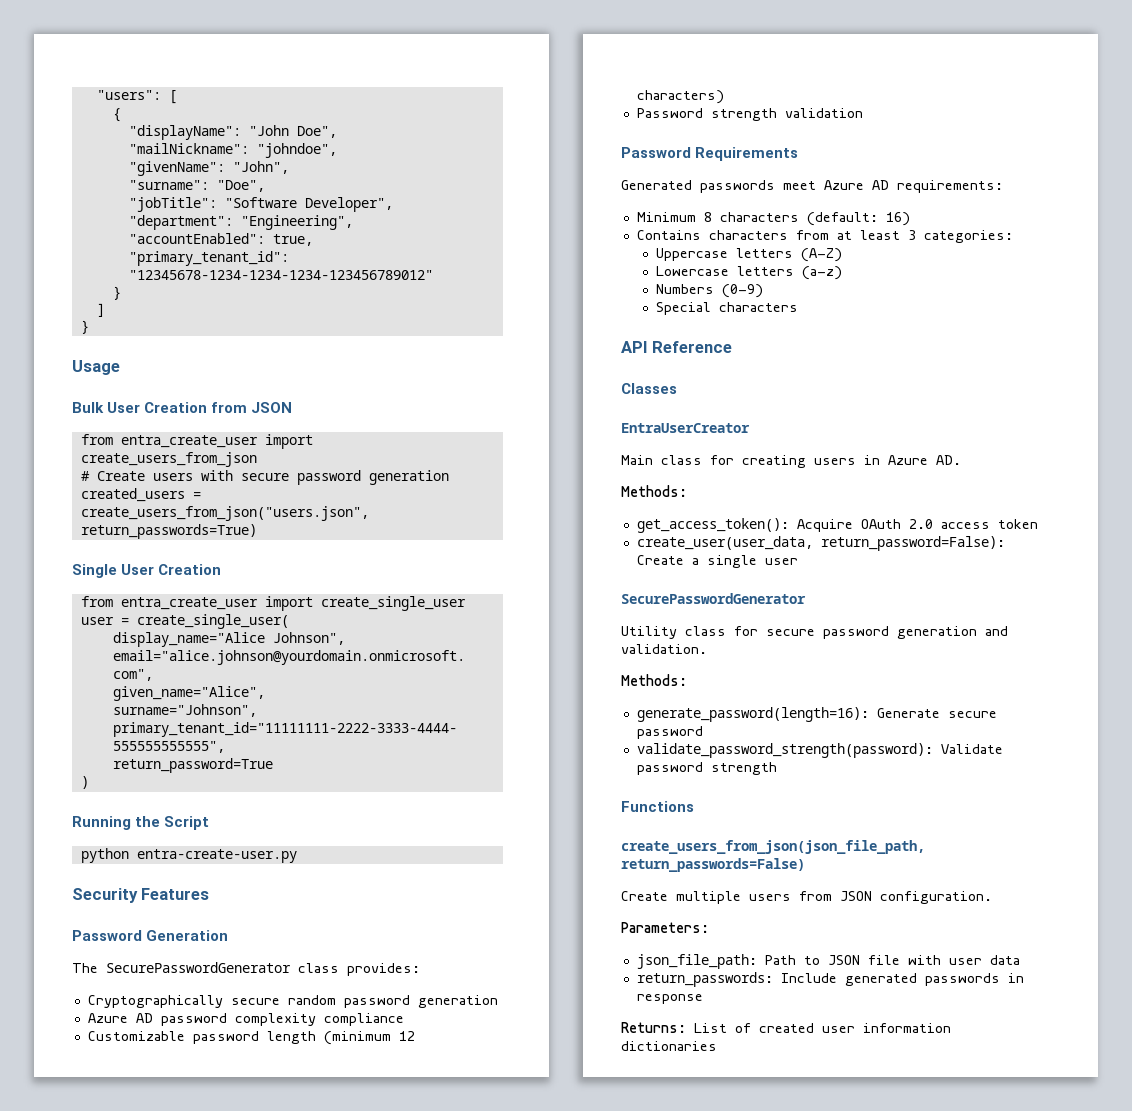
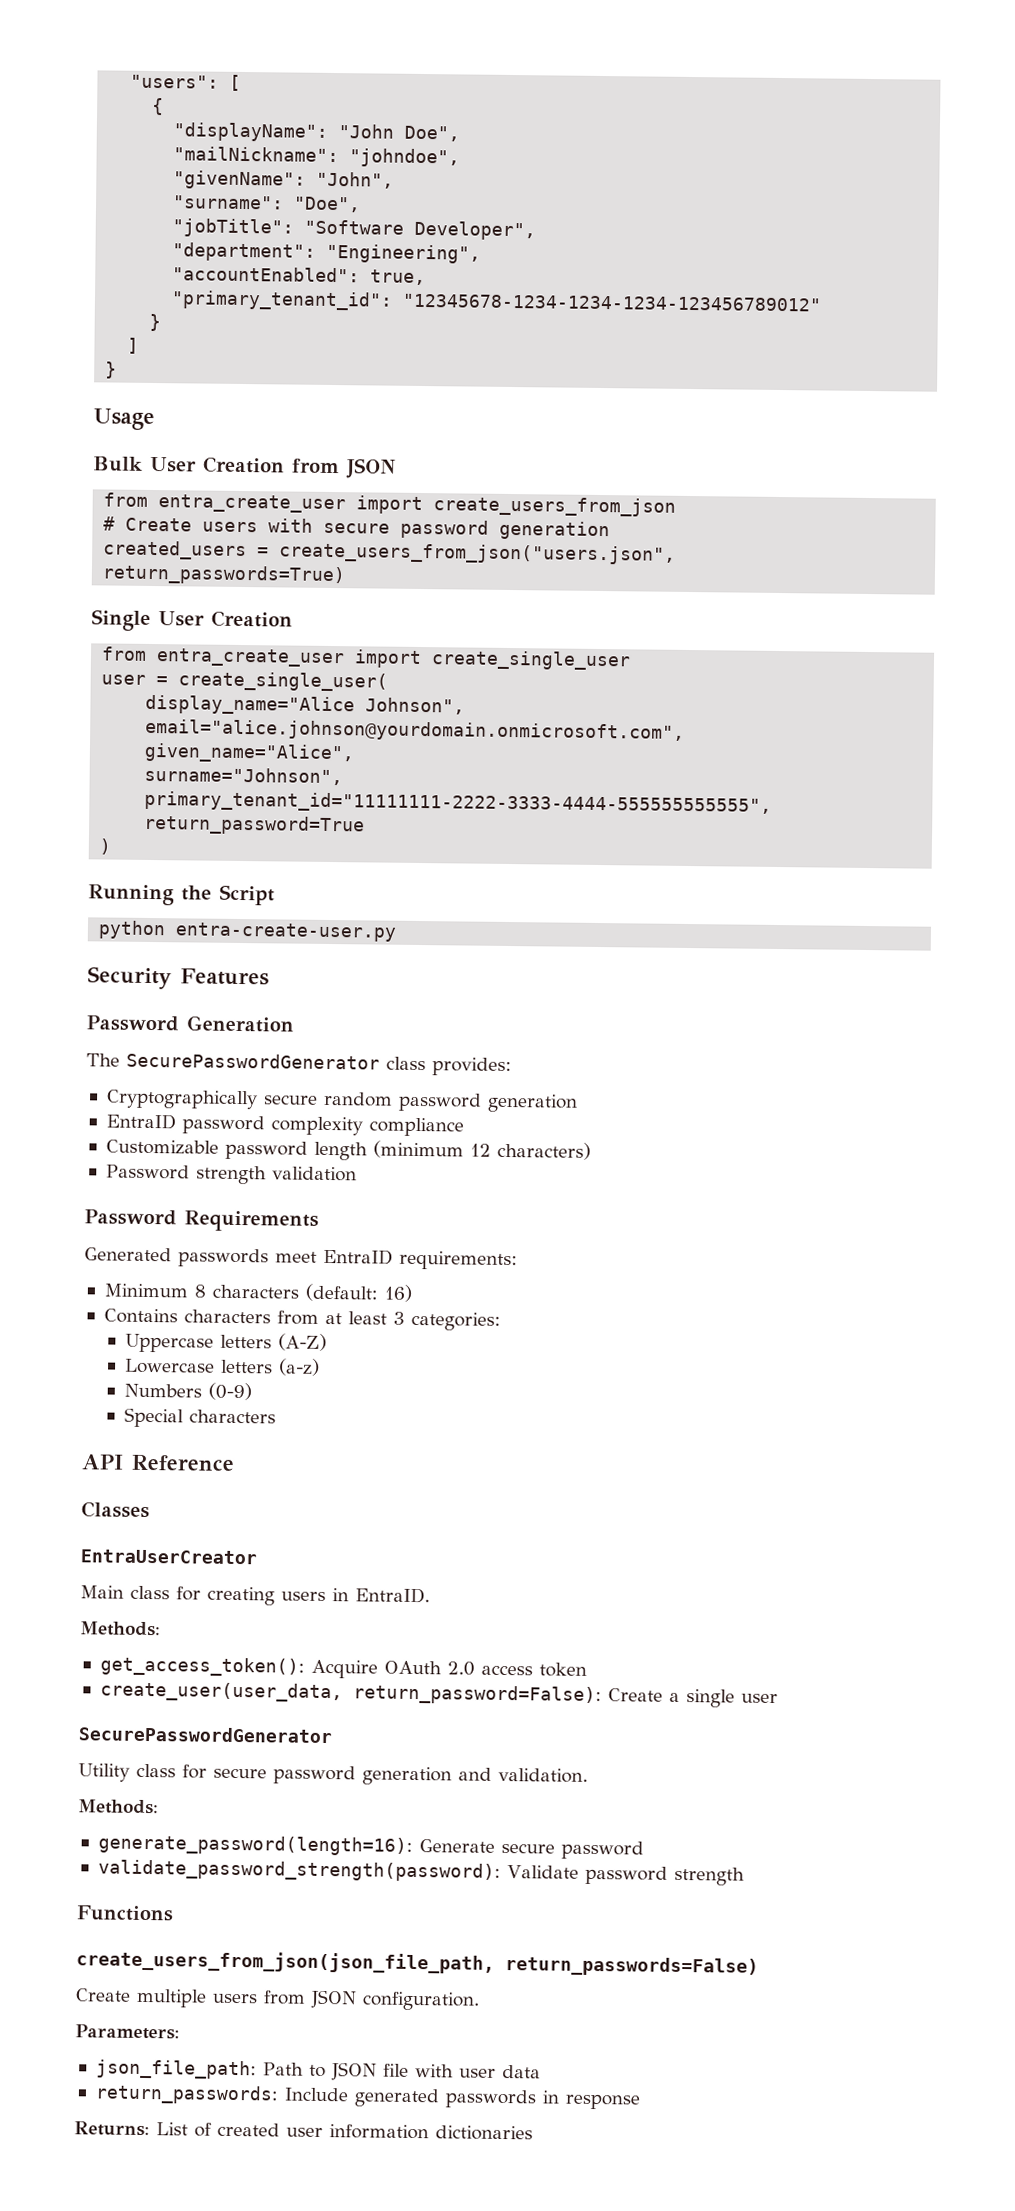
- Azure AD password complexity compliance
+ EntraID password complexity compliance
- Generated passwords meet Azure AD requirements:
+ Generated passwords meet EntraID requirements:
- Main class for creating users in Azure AD.
+ Main class for creating users in EntraID.

